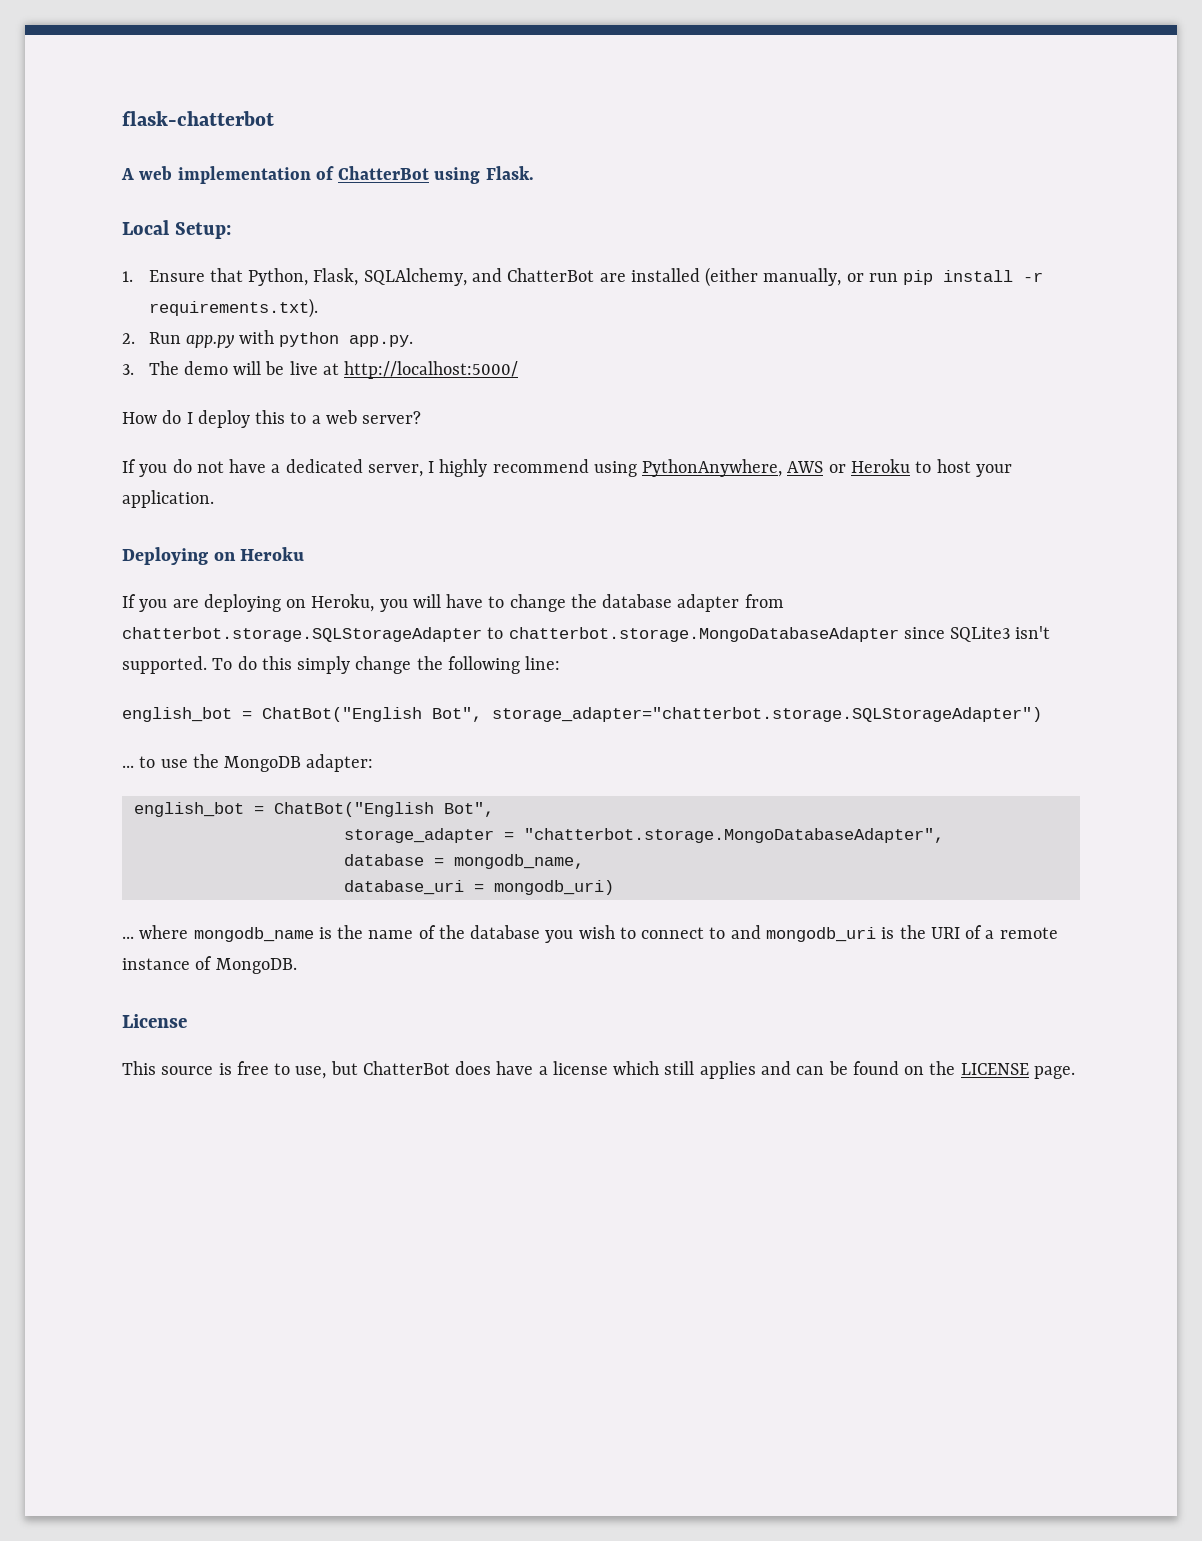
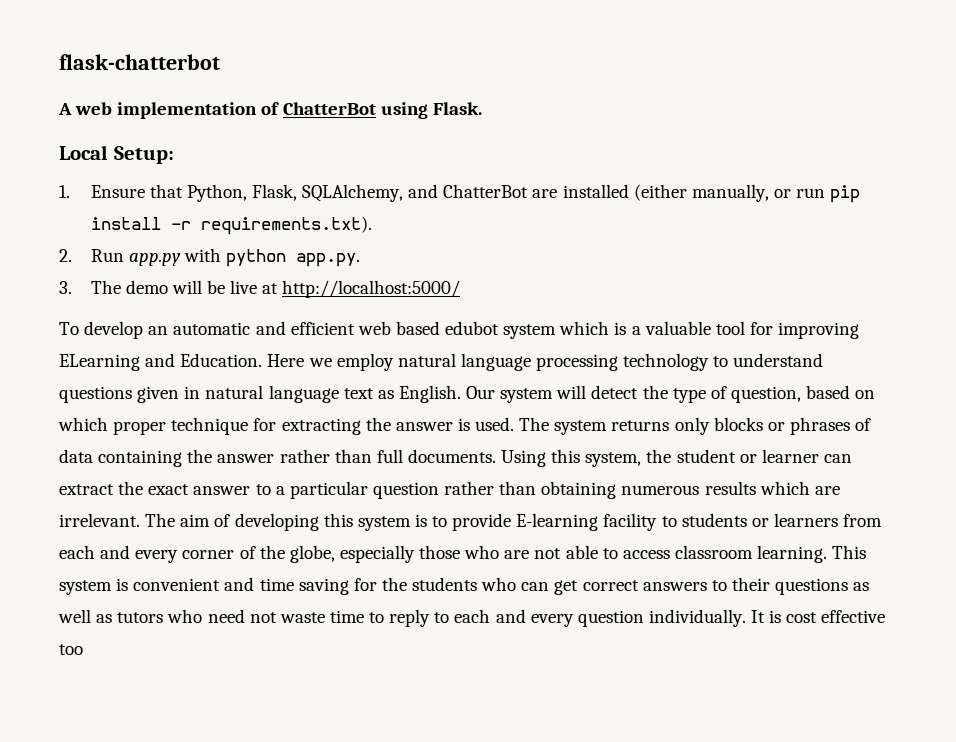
- How do I deploy this to a web server?
- If you do not have a dedicated server, I highly recommend using PythonAnywhere, AWS or Heroku to host your application.
- Deploying on Heroku
- If you are deploying on Heroku, you will have to change the database adapter from chatterbot.storage.SQLStorageAdapter to chatterbot.storage.MongoDatabaseAdapter since SQLite3 isn't supported. To do this simply change the following line:
- english_bot = ChatBot("English Bot", storage_adapter="chatterbot.storage.SQLStorageAdapter")
- ... to use the MongoDB adapter:
- english_bot = ChatBot("English Bot",
- storage_adapter = "chatterbot.storage.MongoDatabaseAdapter",
- database = mongodb_name,
- database_uri = mongodb_uri)
- ... where mongodb_name is the name of the database you wish to connect to and mongodb_uri is the URI of a remote instance of MongoDB.
- License
- This source is free to use, but ChatterBot does have a license which still applies and can be found on the LICENSE page.
+ To develop an automatic and efficient web based edubot system which is a valuable tool for improving ELearning and Education. Here we employ natural language processing technology to understand questions given in natural language text as English. Our system will detect the type of question, based on which proper technique for extracting the answer is used. The system returns only blocks or phrases of data containing the answer rather than full documents. Using this system, the student or learner can extract the exact answer to a particular question rather than obtaining numerous results which are irrelevant. The aim of developing this system is to provide E-learning facility to students or learners from each and every corner of the globe, especially those who are not able to access classroom learning. This system is convenient and time saving for the students who can get correct answers to their questions as well as tutors who need not waste time to reply to each and every question individually. It is cost effective too

